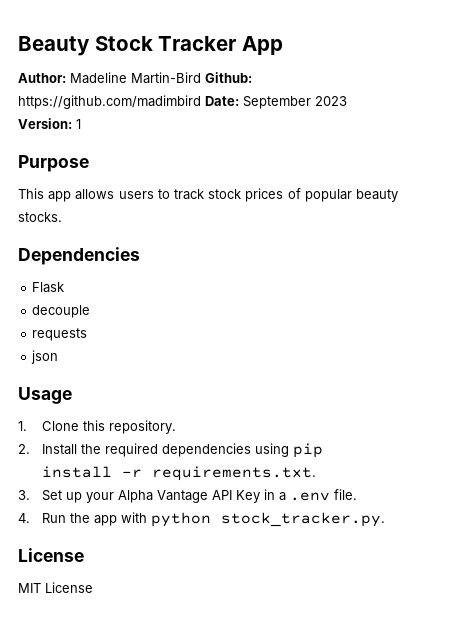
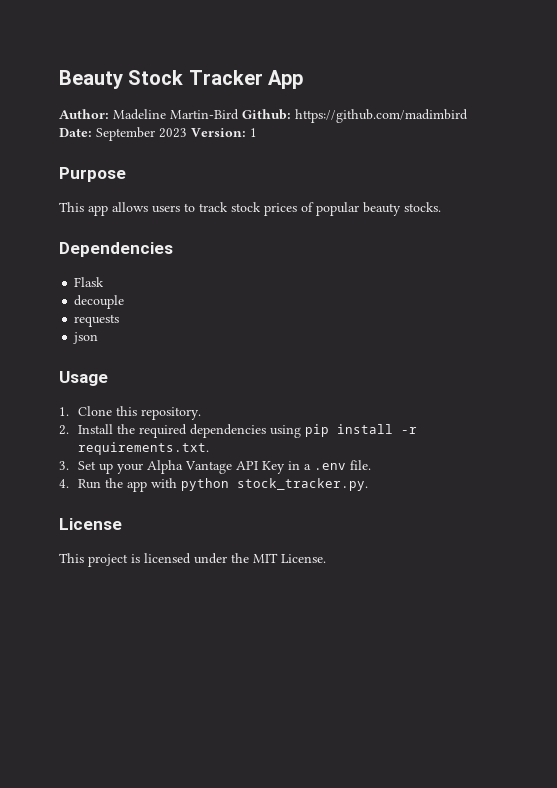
- MIT License
+ This project is licensed under the MIT License.

